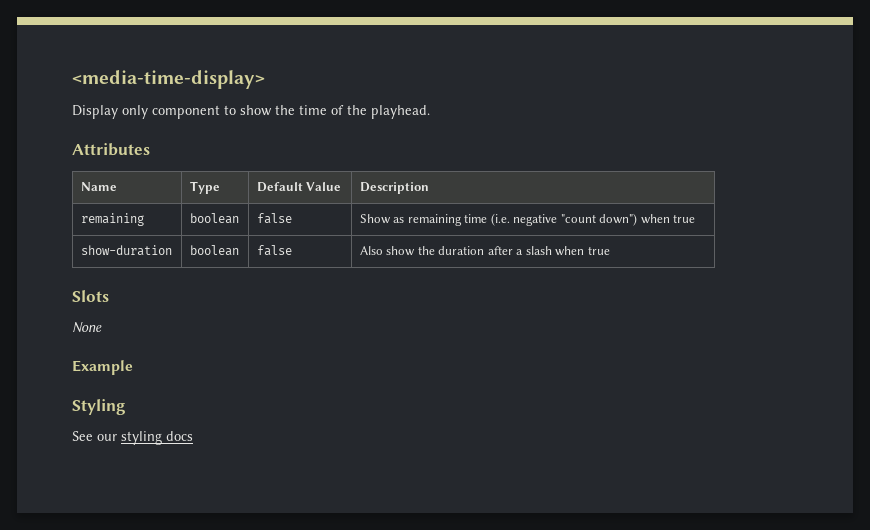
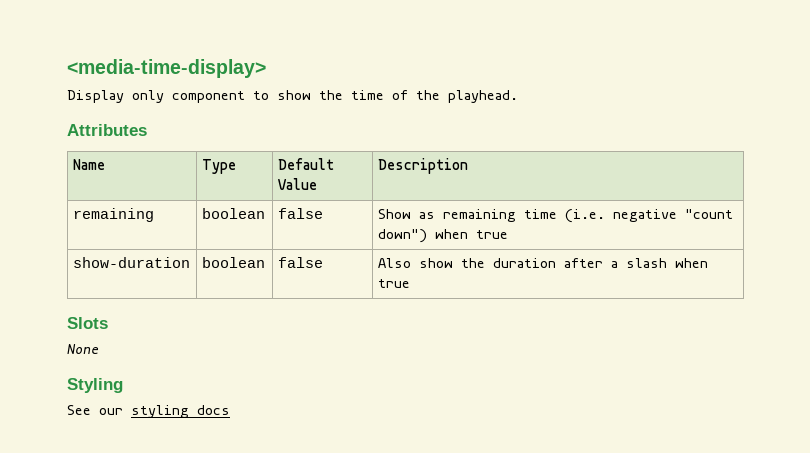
- Example

